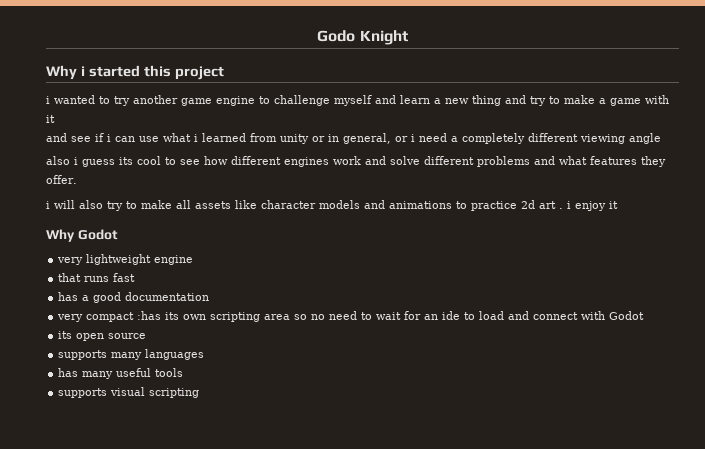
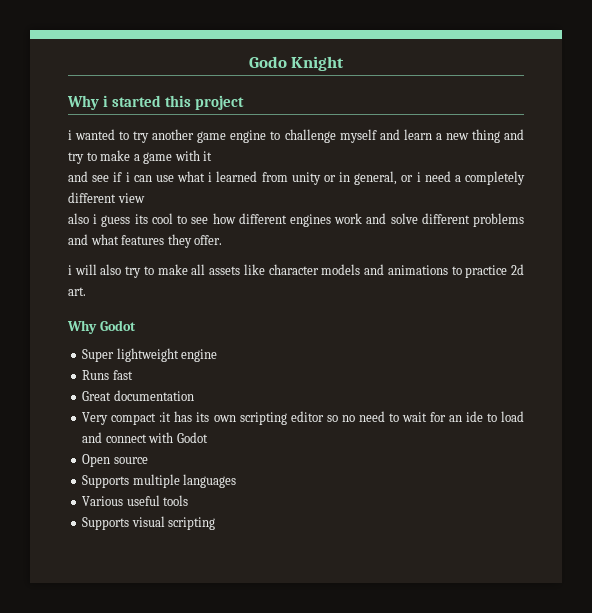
- and see if i can use what i learned from unity or in general, or i need a completely different viewing angle
+ and see if i can use what i learned from unity or in general, or i need a completely different view
- i will also try to make all assets like character models and animations to practice 2d art . i enjoy it
+ i will also try to make all assets like character models and animations to practice 2d art.
- very lightweight engine
+ Super lightweight engine
- that runs fast
+ Runs fast
- has a good documentation
- very compact :has its own scripting area so no need to wait for an ide to load and connect with Godot
+ Great documentation
+ Very compact :it has its own scripting editor so no need to wait for an ide to load and connect with Godot
- its open source
+ Open source
- supports many languages
+ Supports multiple languages
- has many useful tools
+ Various useful tools
- supports visual scripting
+ Supports visual scripting

